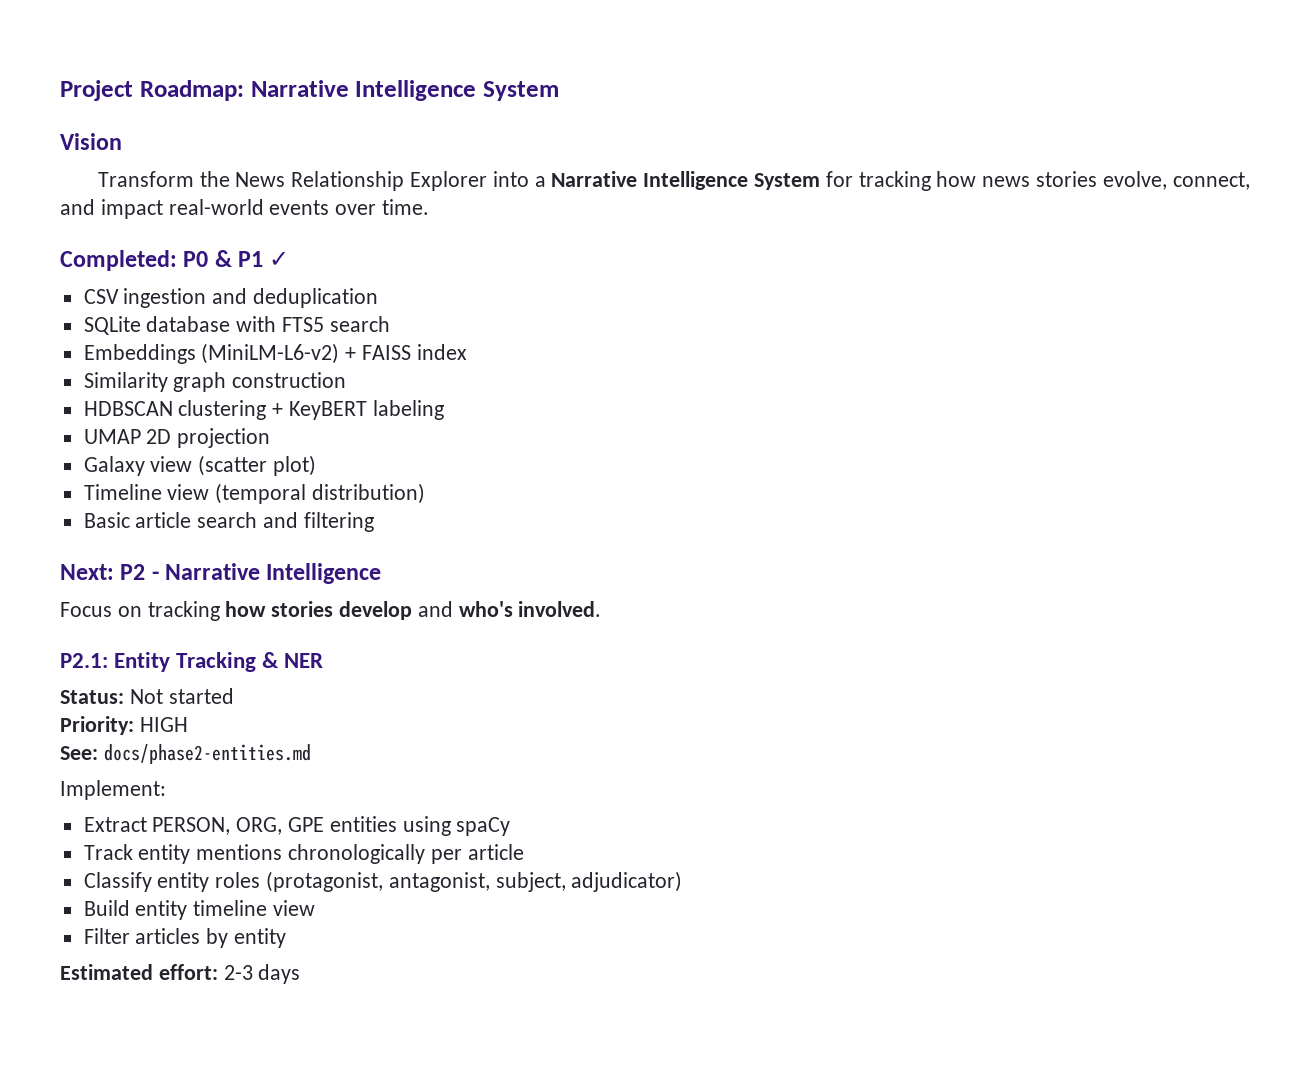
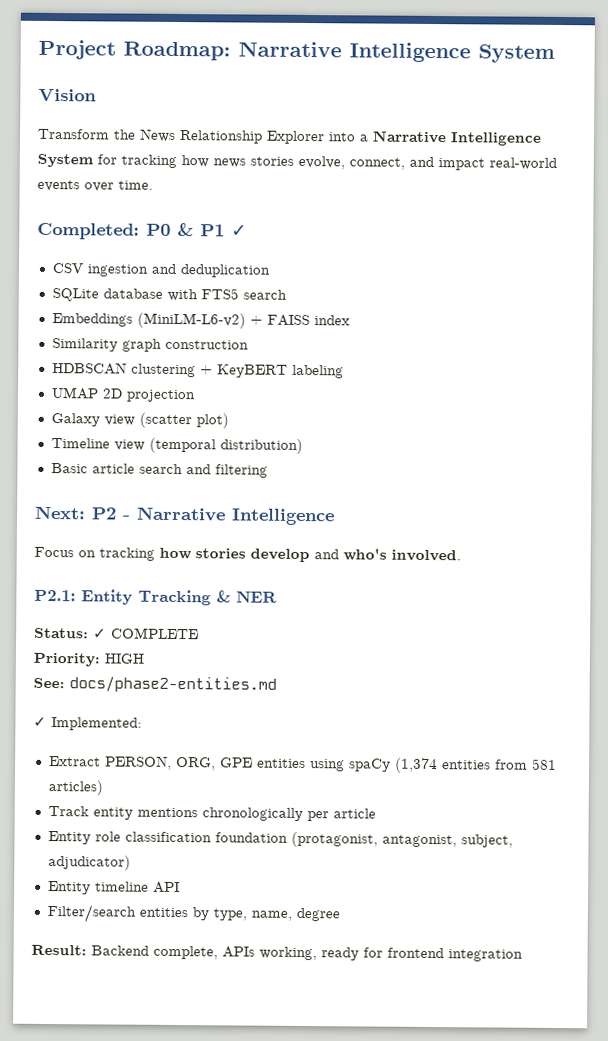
- Status: Not started
+ Status: ✓ COMPLETE
- Implement:
+ ✓ Implemented:
- Extract PERSON, ORG, GPE entities using spaCy
+ Extract PERSON, ORG, GPE entities using spaCy (1,374 entities from 581 articles)
- Classify entity roles (protagonist, antagonist, subject, adjudicator)
+ Entity role classification foundation (protagonist, antagonist, subject, adjudicator)
- Build entity timeline view
- Filter articles by entity
- Estimated effort: 2-3 days
+ Entity timeline API
+ Filter/search entities by type, name, degree
+ Result: Backend complete, APIs working, ready for frontend integration

